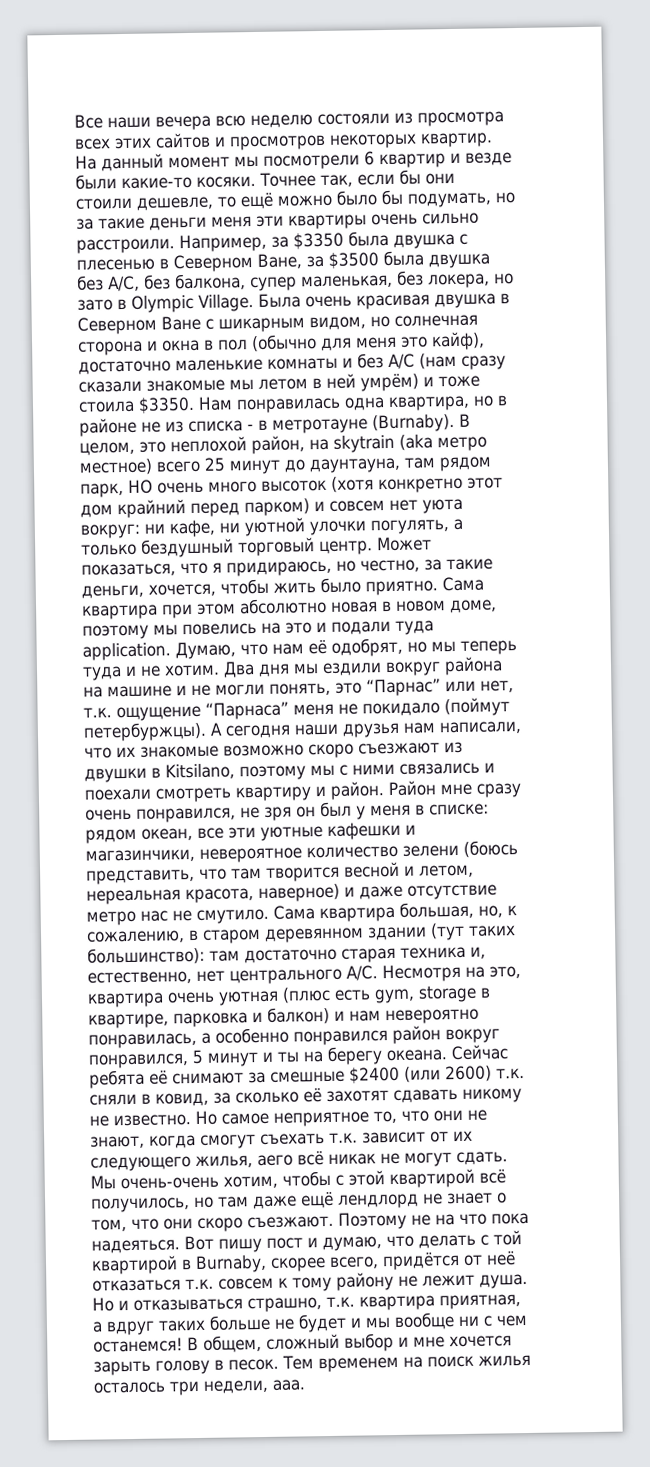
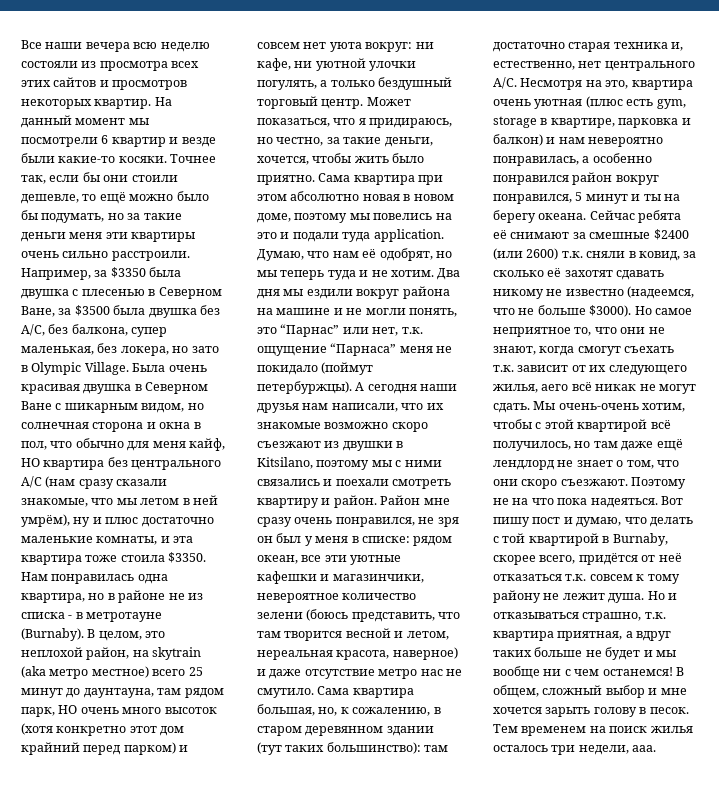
- Была очень красивая двушка в Северном Ване с шикарным видом, но солнечная сторона и окна в пол (обычно для меня это кайф), достаточно маленькие комнаты и без A/C (нам сразу сказали знакомые мы летом в ней умрём) и тоже стоила $3350.
+ Была очень красивая двушка в Северном Ване с шикарным видом, но солнечная сторона и окна в пол, что обычно для меня кайф, НО квартира без центрального A/C (нам сразу сказали знакомые, что мы летом в ней умрём), ну и плюс достаточно маленькие комнаты, и эта квартира тоже стоила $3350.
- Сейчас ребята её снимают за смешные $2400 (или 2600) т.к. сняли в ковид, за сколько её захотят сдавать никому не известно.
+ Сейчас ребята её снимают за смешные $2400 (или 2600) т.к. сняли в ковид, за сколько её захотят сдавать никому не известно (надеемся, что не больше $3000).

